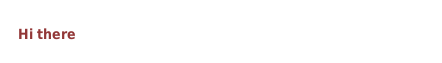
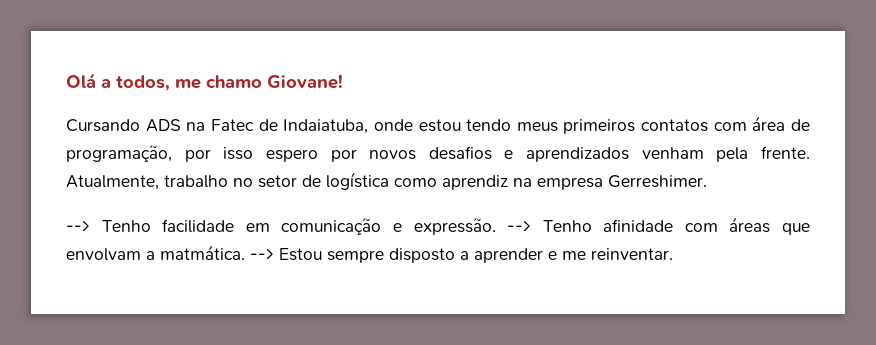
- Hi there
+ Olá a todos, me chamo Giovane!
+ Cursando ADS na Fatec de Indaiatuba, onde estou tendo meus primeiros contatos com área de programação, por isso espero por novos desafios e aprendizados venham pela frente. Atualmente, trabalho no setor de logística como aprendiz na empresa Gerreshimer.
+ --> Tenho facilidade em comunicação e expressão. --> Tenho afinidade com áreas que envolvam a matmática. --> Estou sempre disposto a aprender e me reinventar.

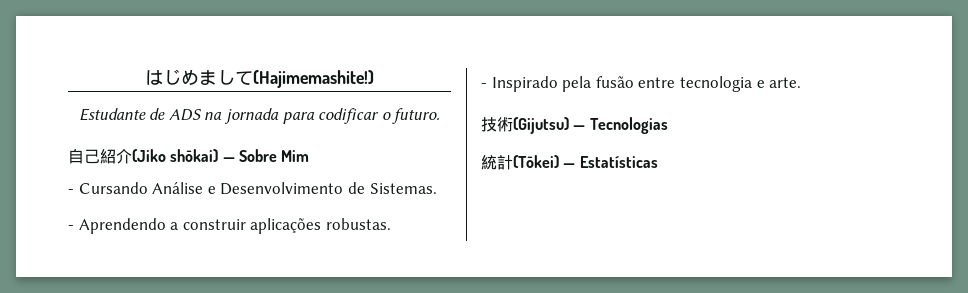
- Olá a todos, me chamo Giovane!
- Cursando ADS na Fatec de Indaiatuba, onde estou tendo meus primeiros contatos com área de programação, por isso espero por novos desafios e aprendizados venham pela frente. Atualmente, trabalho no setor de logística como aprendiz na empresa Gerreshimer.
- --> Tenho facilidade em comunicação e expressão. --> Tenho afinidade com áreas que envolvam a matmática. --> Estou sempre disposto a aprender e me reinventar.
+ はじめまして(Hajimemashite!)
+ Estudante de ADS na jornada para codificar o futuro.
+ 自己紹介(Jiko shōkai) — Sobre Mim
+ - Cursando Análise e Desenvolvimento de Sistemas.
+ - Aprendendo a construir aplicações robustas.
+ - Inspirado pela fusão entre tecnologia e arte.
+ 技術(Gijutsu) — Tecnologias
+ 統計(Tōkei) — Estatísticas

